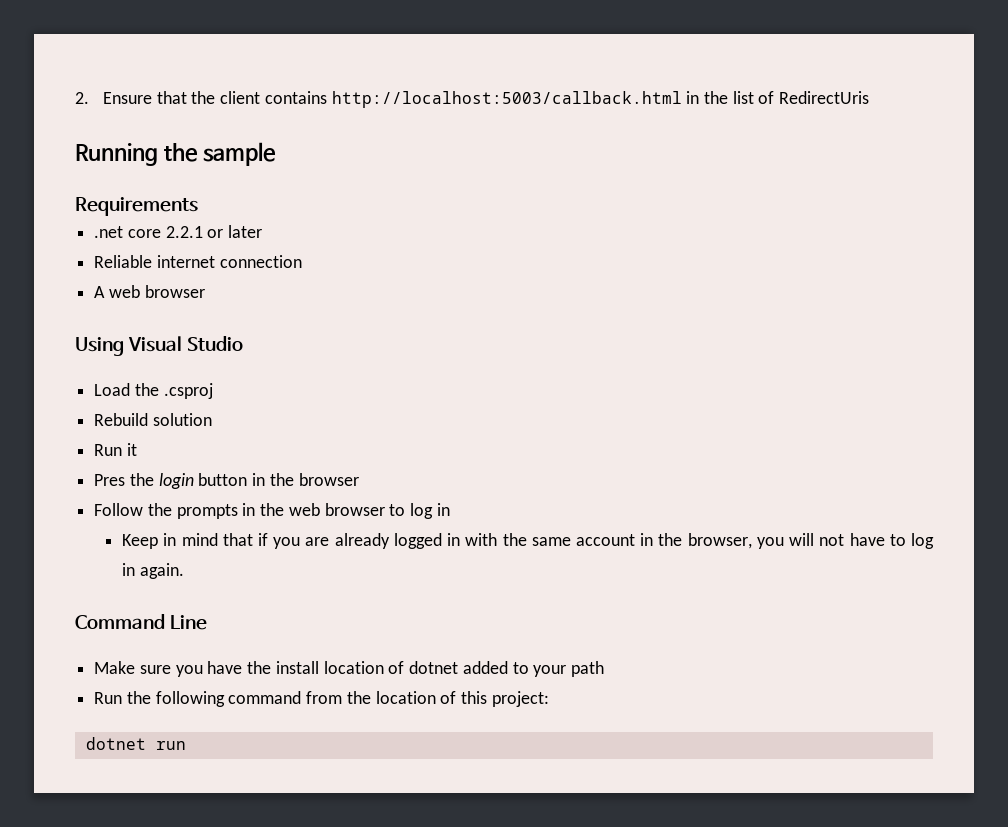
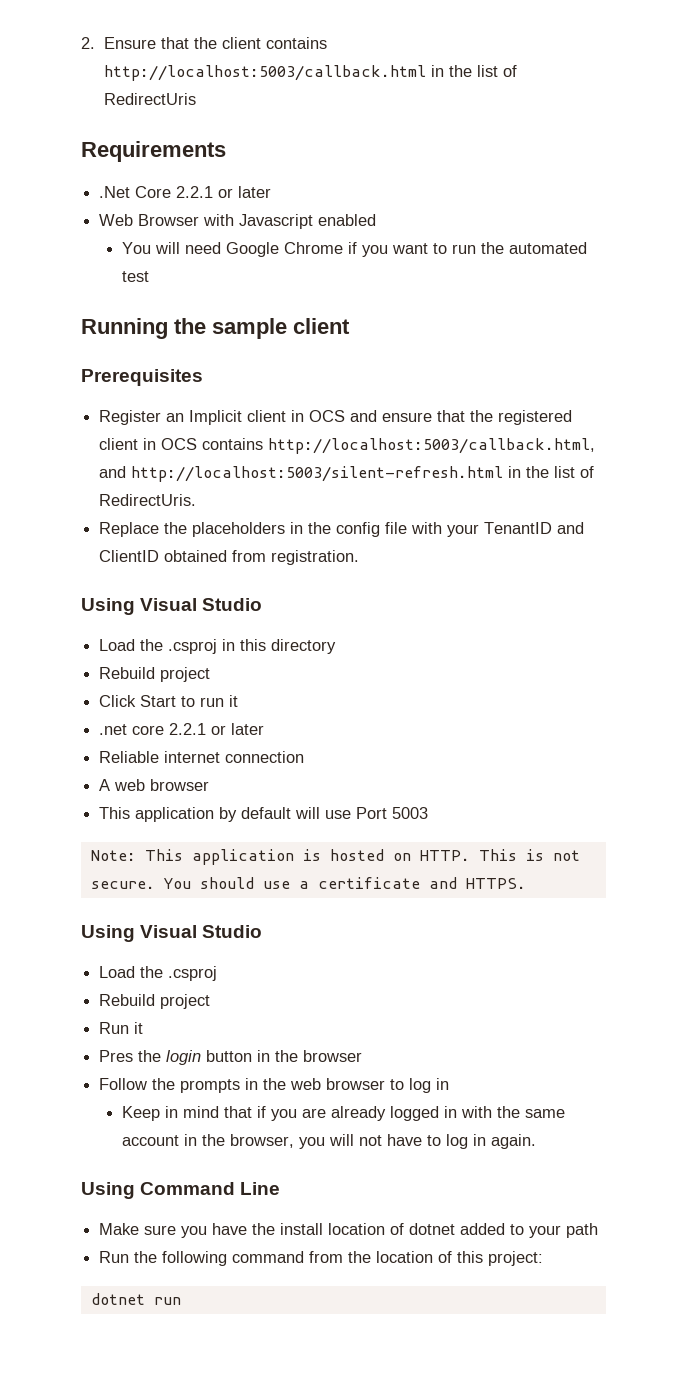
- Running the sample
  Requirements
+ .Net Core 2.2.1 or later
+ Web Browser with Javascript enabled
+ You will need Google Chrome if you want to run the automated test
+ Running the sample client
+ Prerequisites
+ Register an Implicit client in OCS and ensure that the registered client in OCS contains http://localhost:5003/callback.html, and http://localhost:5003/silent-refresh.html in the list of RedirectUris.
+ Replace the placeholders in the config file with your TenantID and ClientID obtained from registration.
+ Using Visual Studio
+ Load the .csproj in this directory
+ Rebuild project
+ Click Start to run it
+ This application by default will use Port 5003
+ Note: This application is hosted on HTTP. This is not secure. You should use a certificate and HTTPS.
  Using Visual Studio
  Load the .csproj
- Rebuild solution
+ Rebuild project
- Command Line
+ Using Command Line

